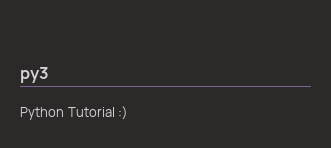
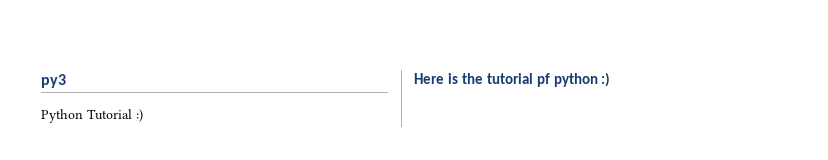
+ Here is the tutorial pf python :)

